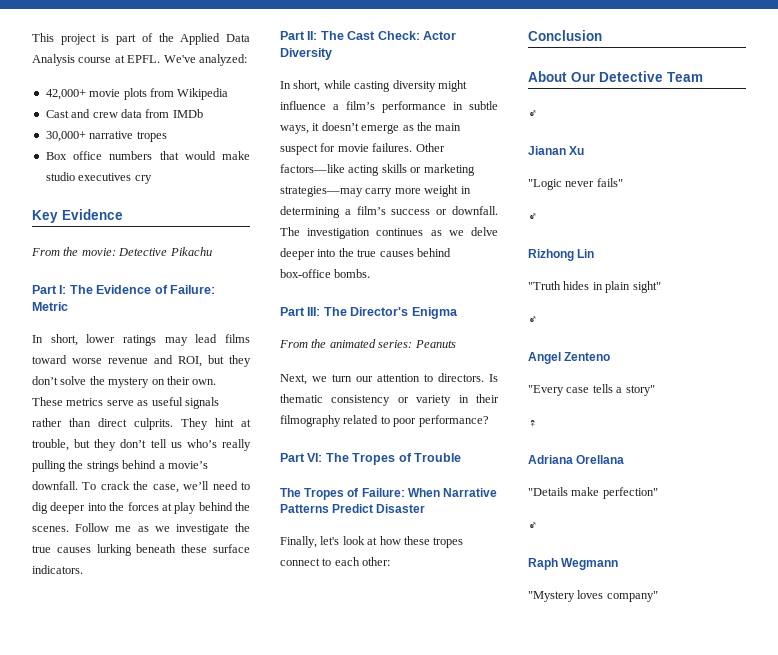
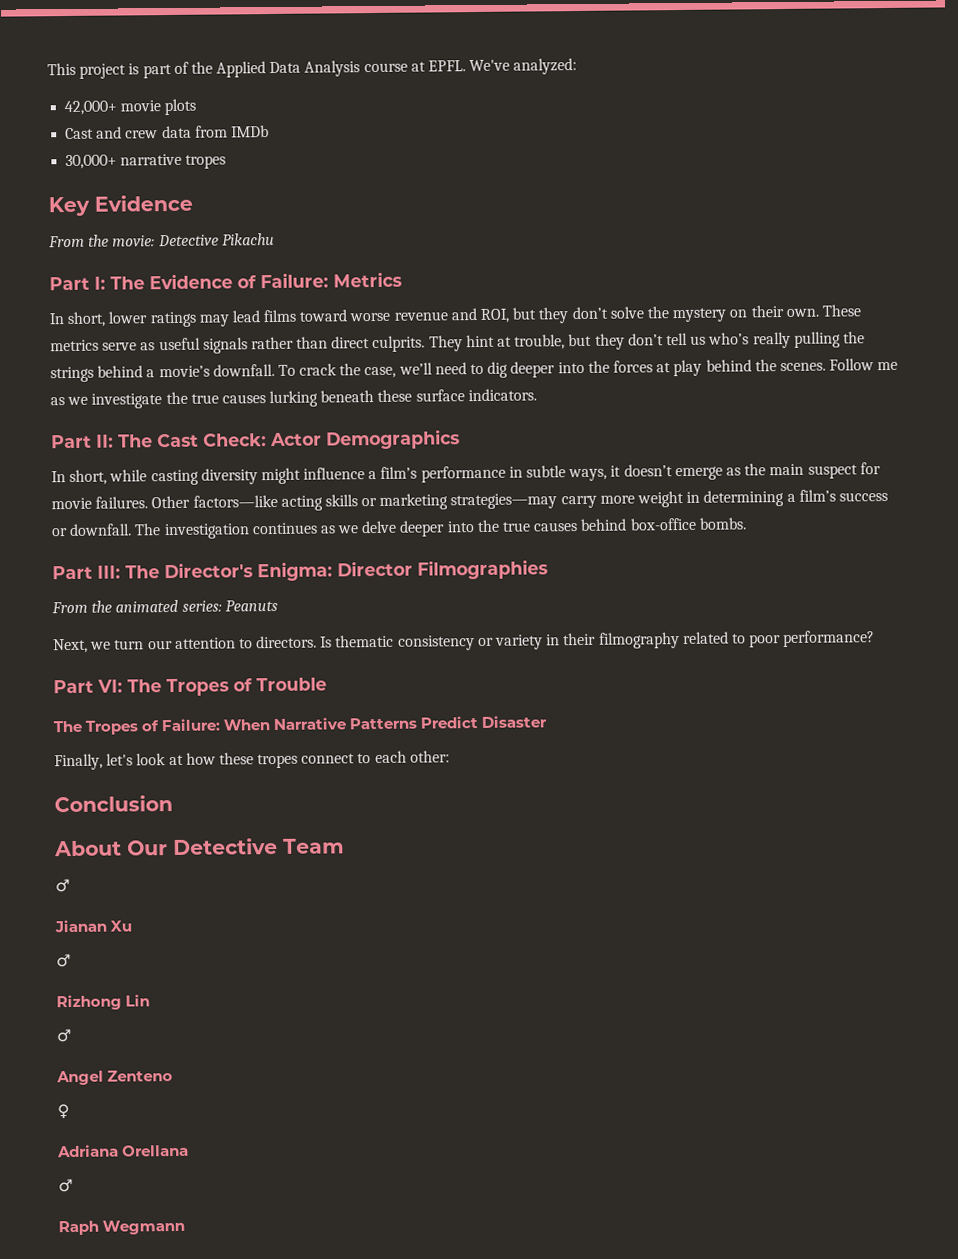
- 42,000+ movie plots from Wikipedia
+ 42,000+ movie plots
- Box office numbers that would make studio executives cry
- Part I: The Evidence of Failure: Metric
+ Part I: The Evidence of Failure: Metrics
- Part II: The Cast Check: Actor Diversity
+ Part II: The Cast Check: Actor Demographics
- Part III: The Director's Enigma
+ Part III: The Director's Enigma: Director Filmographies
- "Logic never fails"
  Rizhong Lin
- "Truth hides in plain sight"
  ♂
  Angel Zenteno
- "Every case tells a story"
- "Details make perfection"
- "Mystery loves company"

